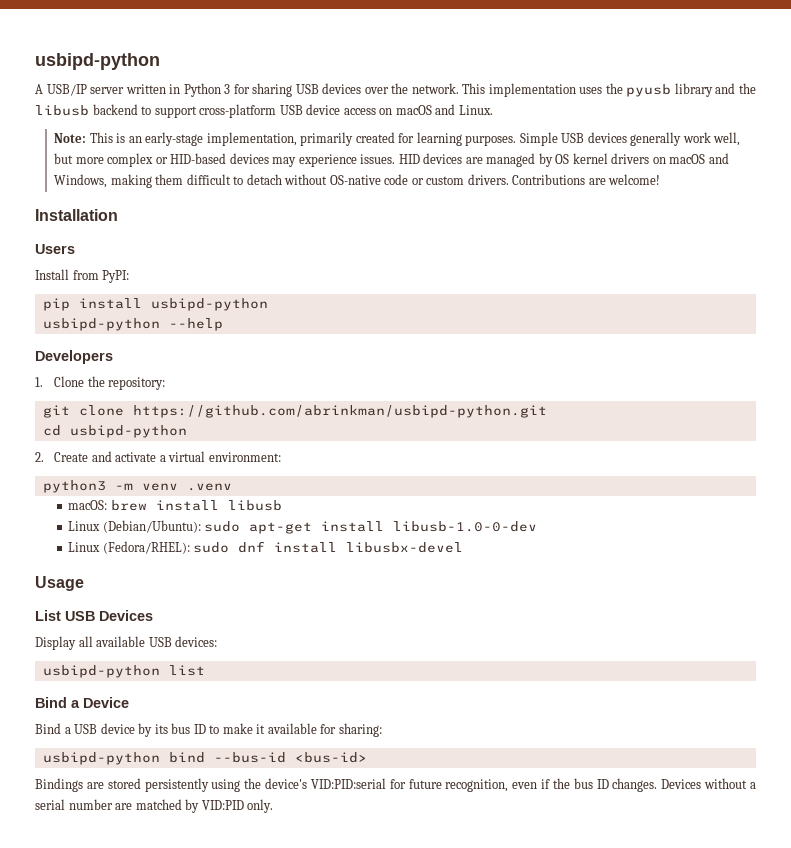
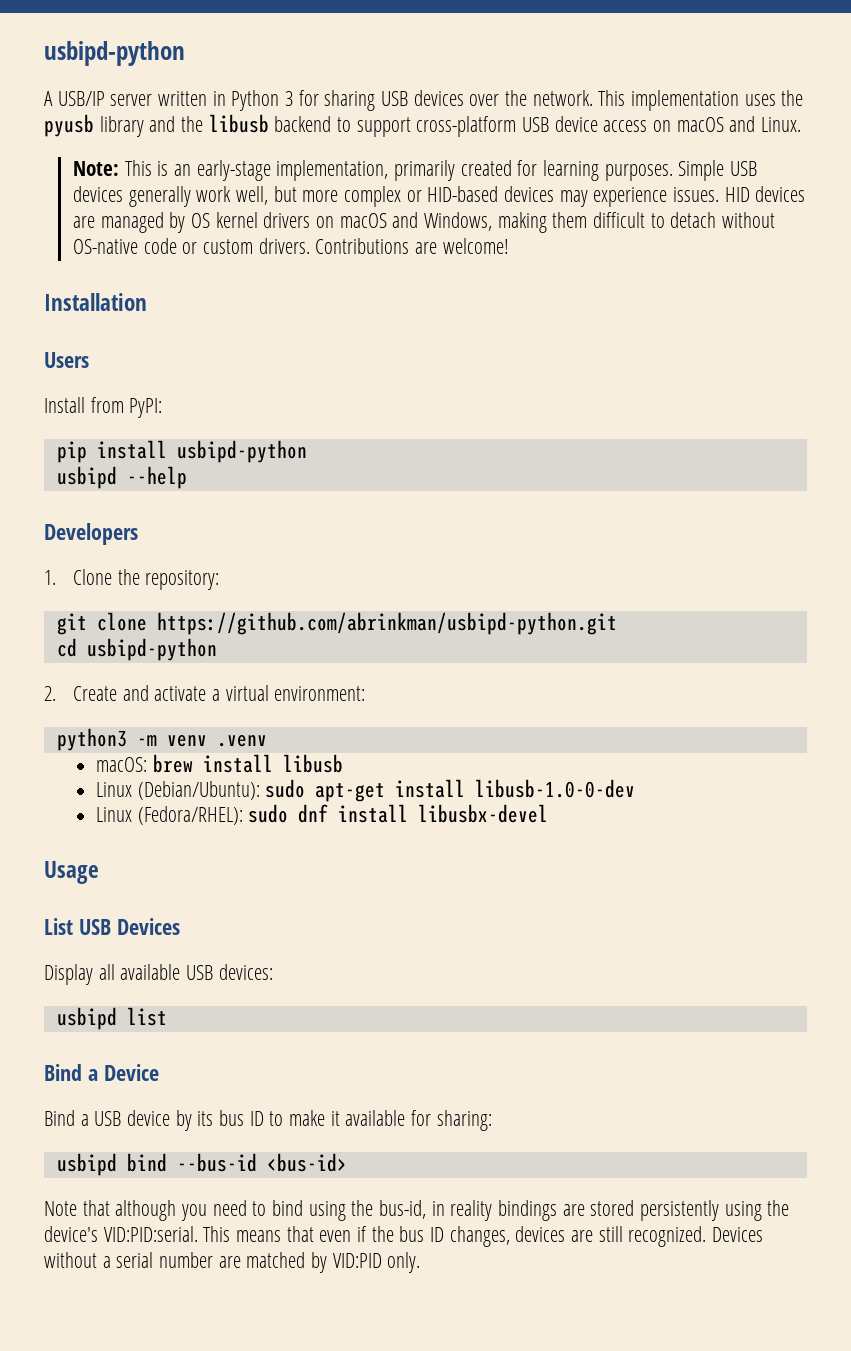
- usbipd-python --help
+ usbipd --help
- usbipd-python list
+ usbipd list
- usbipd-python bind --bus-id <bus-id>
+ usbipd bind --bus-id <bus-id>
- Bindings are stored persistently using the device's VID:PID:serial for future recognition, even if the bus ID changes.
+ Note that although you need to bind using the bus-id, in reality bindings are stored persistently using the device's VID:PID:serial. This means that even if the bus ID changes, devices are still recognized.

